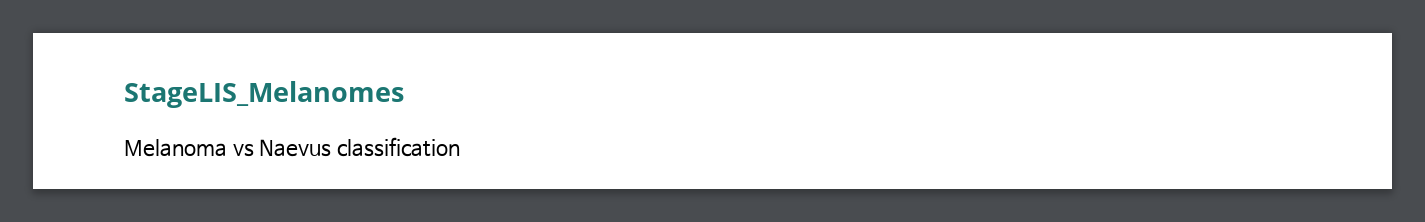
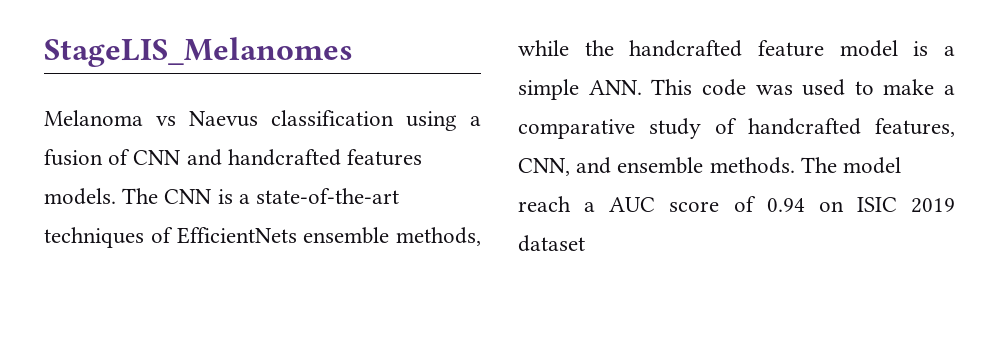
- Melanoma vs Naevus classification
+ Melanoma vs Naevus classification using a fusion of CNN and handcrafted features models. The CNN is a state-of-the-art techniques of EfficientNets ensemble methods, while the handcrafted feature model is a simple ANN. This code was used to make a comparative study of handcrafted features, CNN, and ensemble methods. The model reach a AUC score of 0.94 on ISIC 2019 dataset

